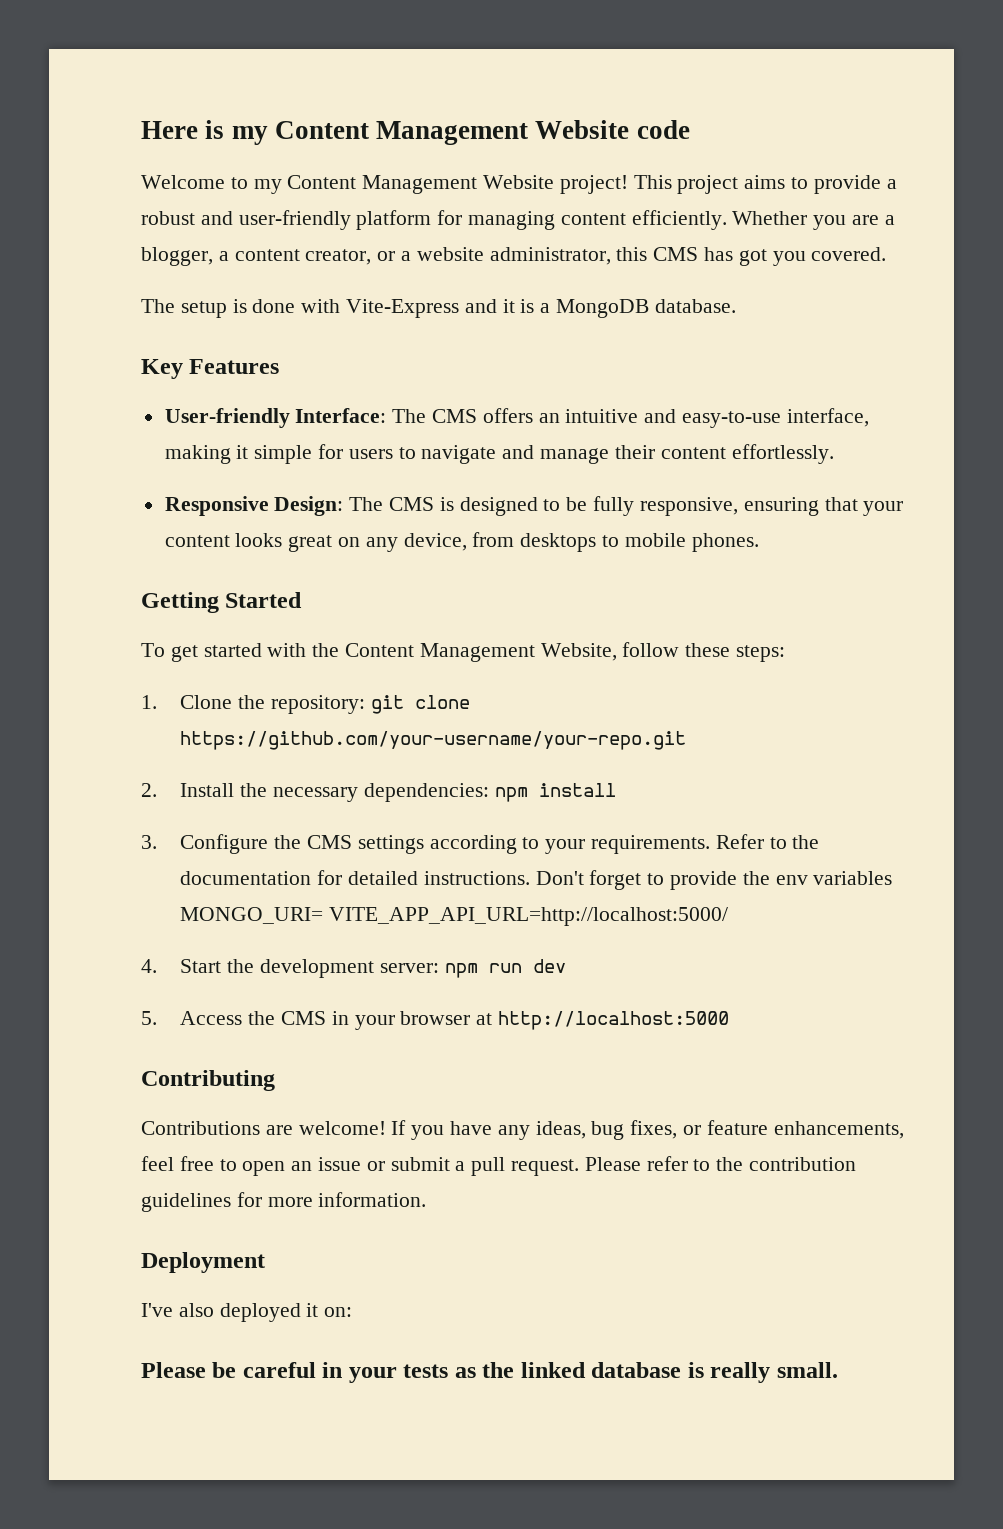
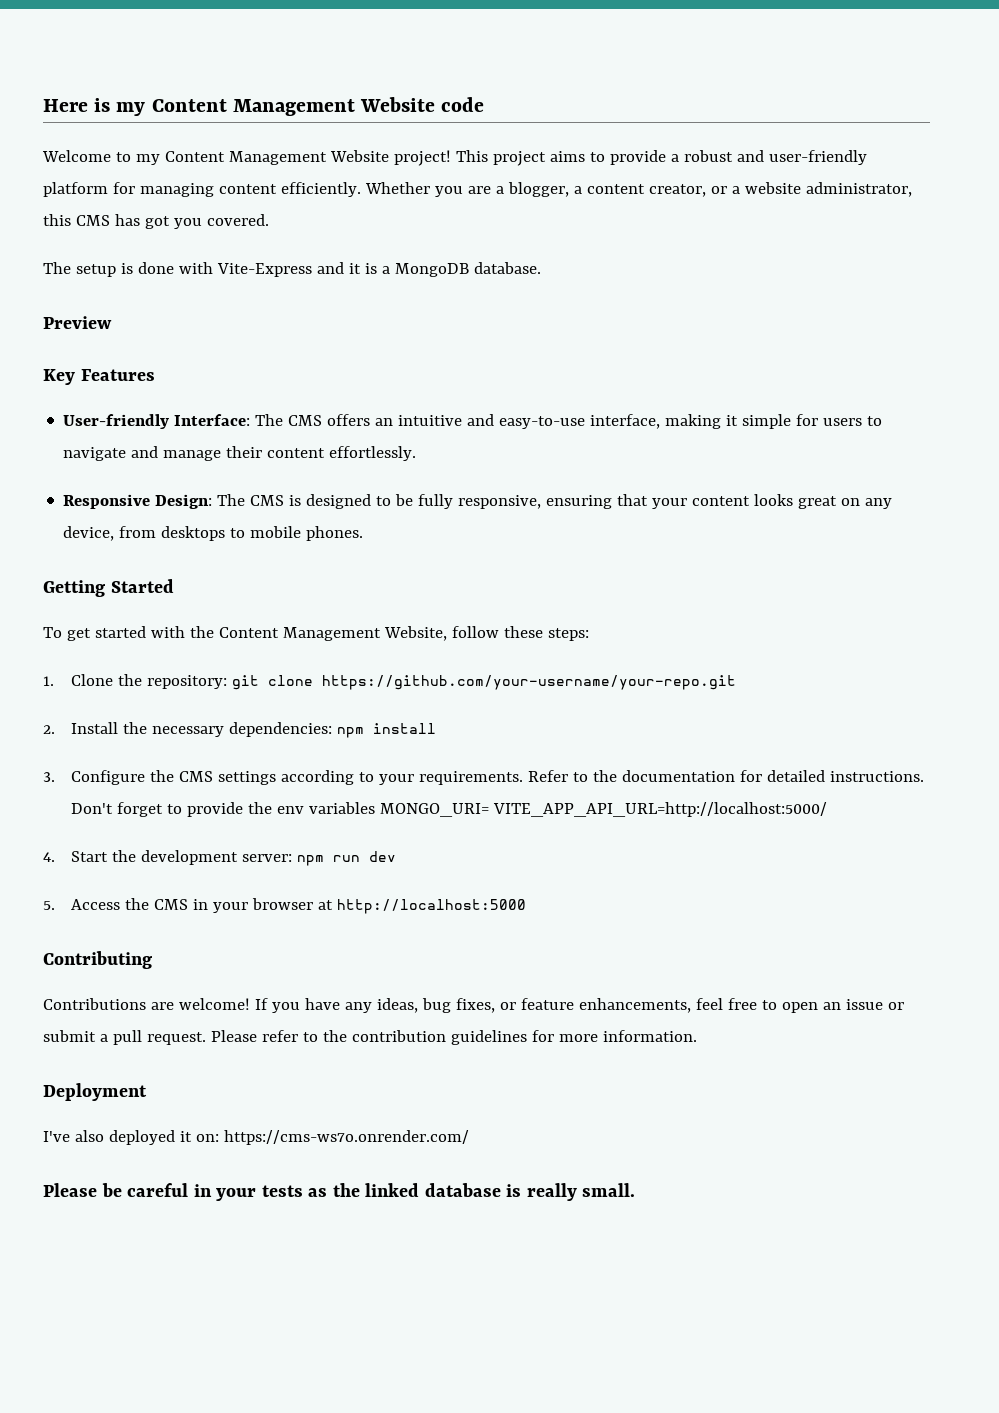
+ Preview
- I've also deployed it on:
+ I've also deployed it on: https://cms-ws7o.onrender.com/

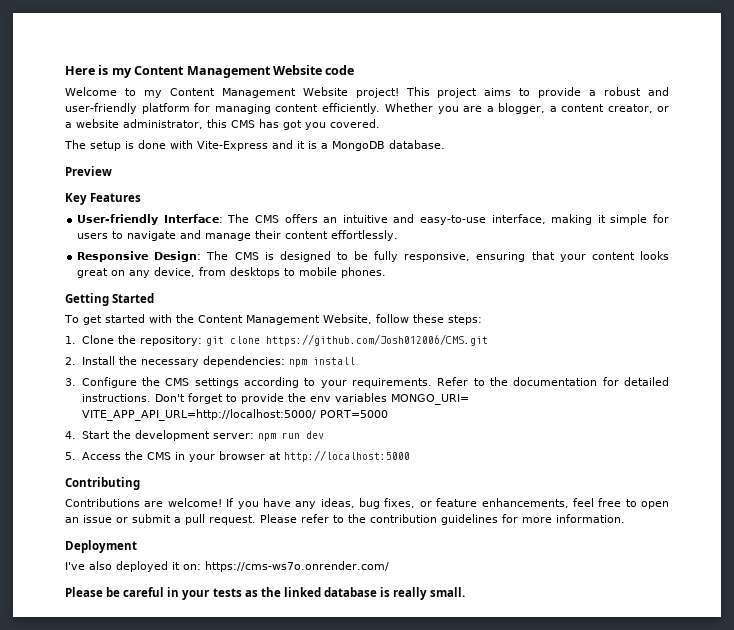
- 1. Clone the repository: git clone https://github.com/your-username/your-repo.git
+ 1. Clone the repository: git clone https://github.com/Josh012006/CMS.git
- Don't forget to provide the env variables MONGO_URI= VITE_APP_API_URL=http://localhost:5000/
+ Don't forget to provide the env variables MONGO_URI= VITE_APP_API_URL=http://localhost:5000/ PORT=5000

